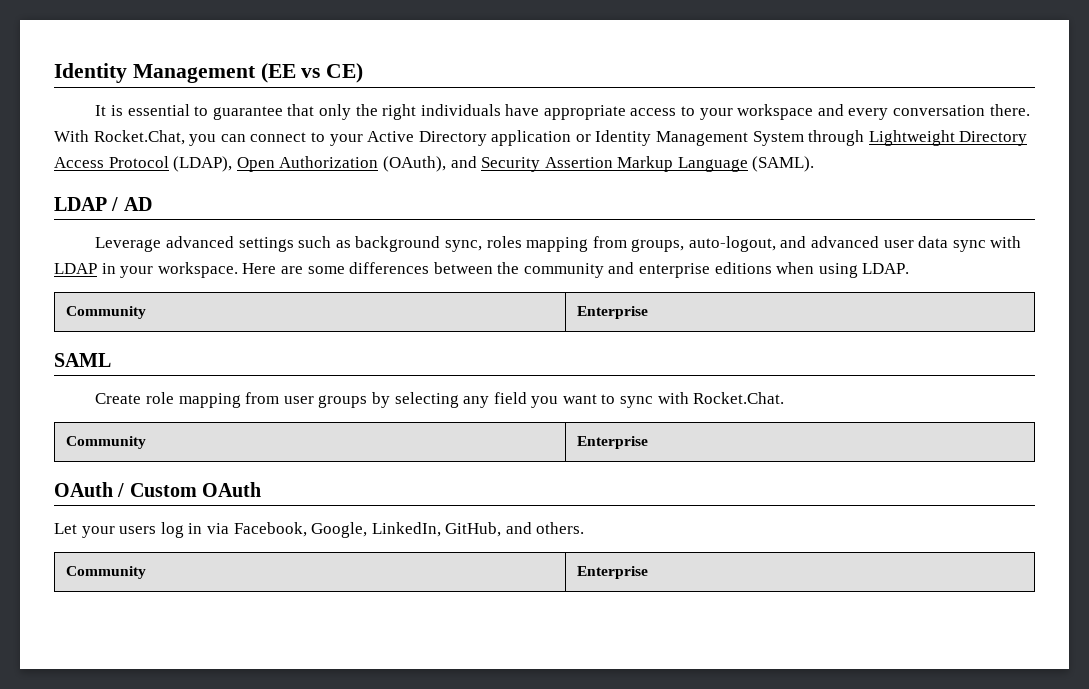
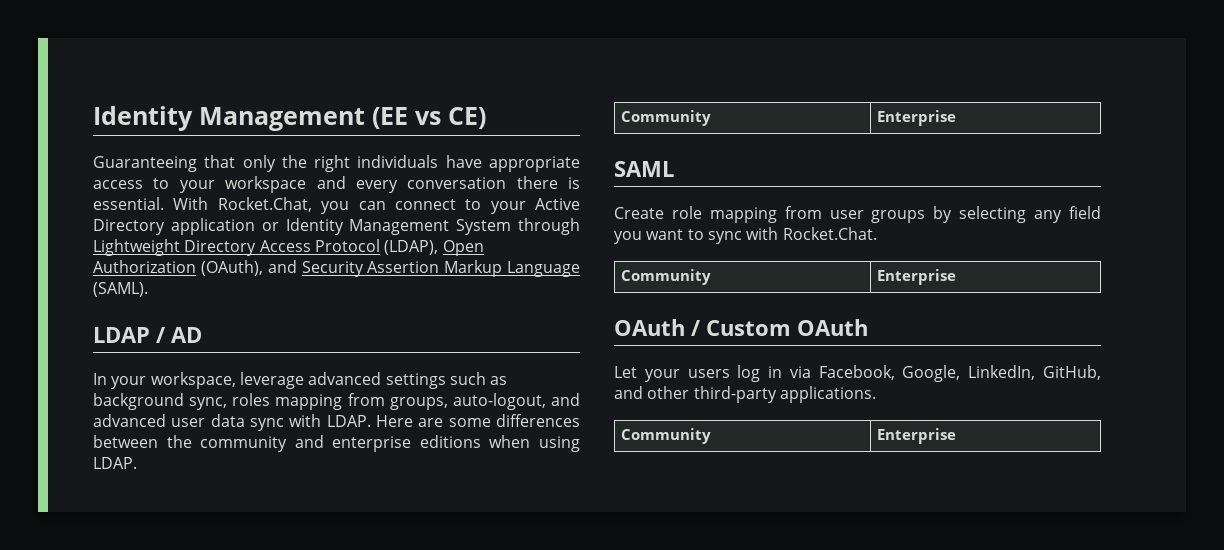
- It is essential to guarantee that only the right individuals have appropriate access to your workspace and every conversation there.
+ Guaranteeing that only the right individuals have appropriate access to your workspace and every conversation there is essential.
- Leverage advanced settings such as background sync, roles mapping from groups, auto-logout, and advanced user data sync with LDAP in your workspace.
+ In your workspace, leverage advanced settings such as background sync, roles mapping from groups, auto-logout, and advanced user data sync with LDAP.
- Let your users log in via Facebook, Google, LinkedIn, GitHub, and others.
+ Let your users log in via Facebook, Google, LinkedIn, GitHub, and other third-party applications.

